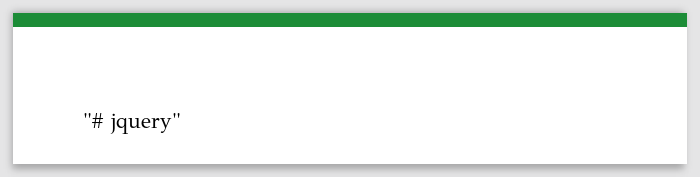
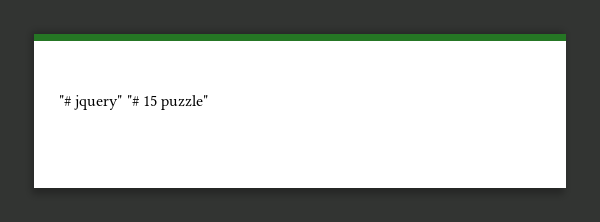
- "# jquery"
+ "# jquery" "# 15 puzzle"

